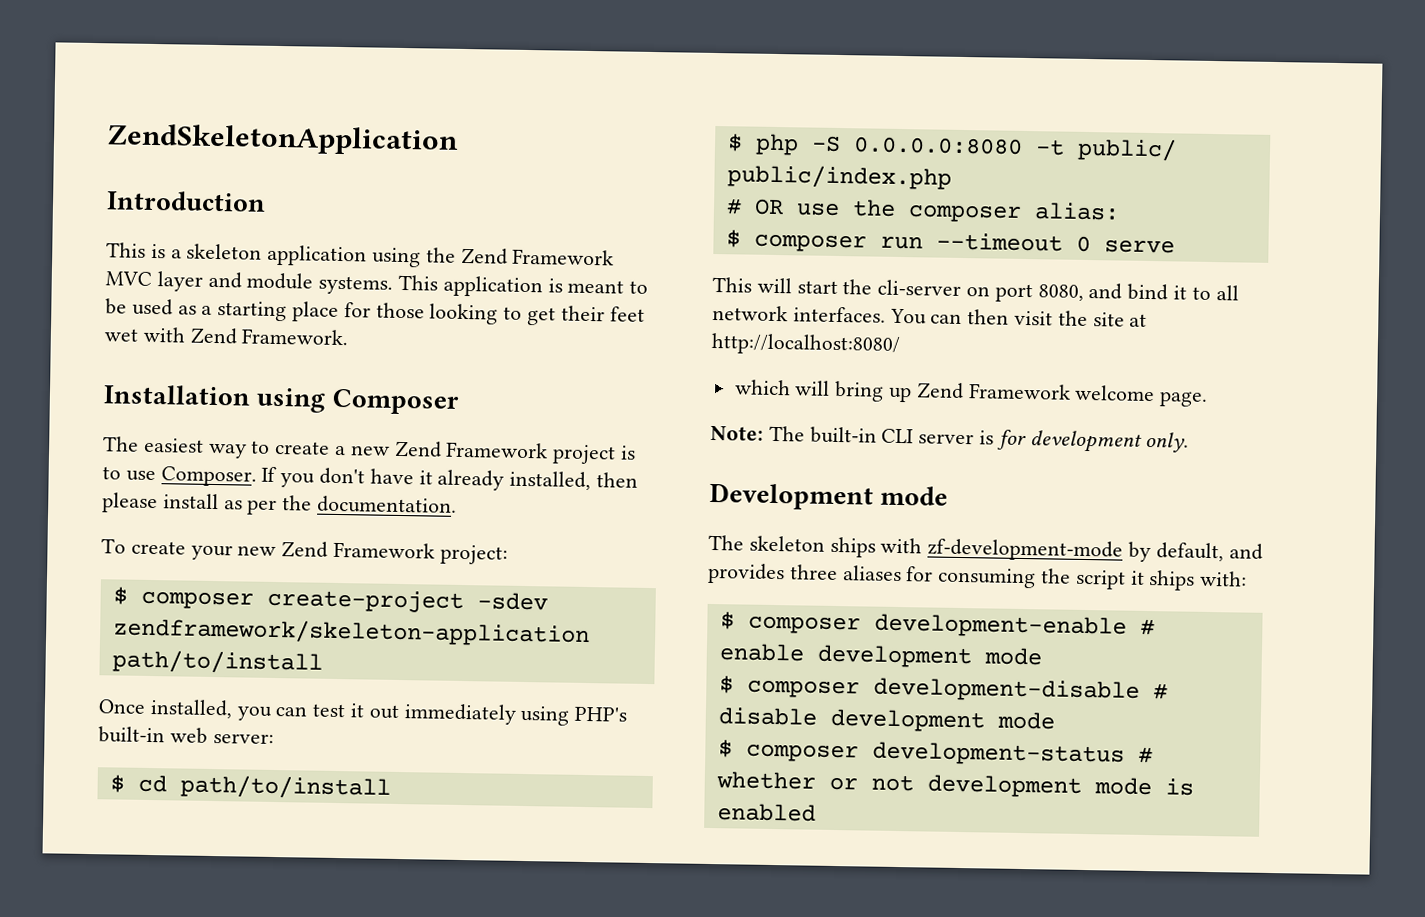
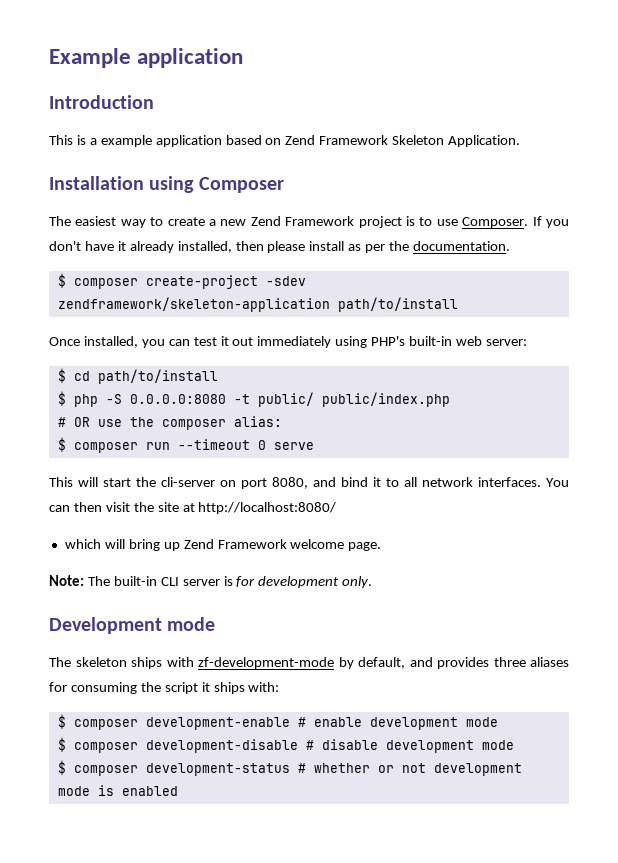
- ZendSkeletonApplication
+ Example application
- This is a skeleton application using the Zend Framework MVC layer and module systems. This application is meant to be used as a starting place for those looking to get their feet wet with Zend Framework.
+ This is a example application based on Zend Framework Skeleton Application.
- To create your new Zend Framework project:

